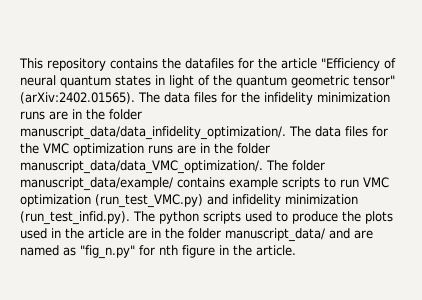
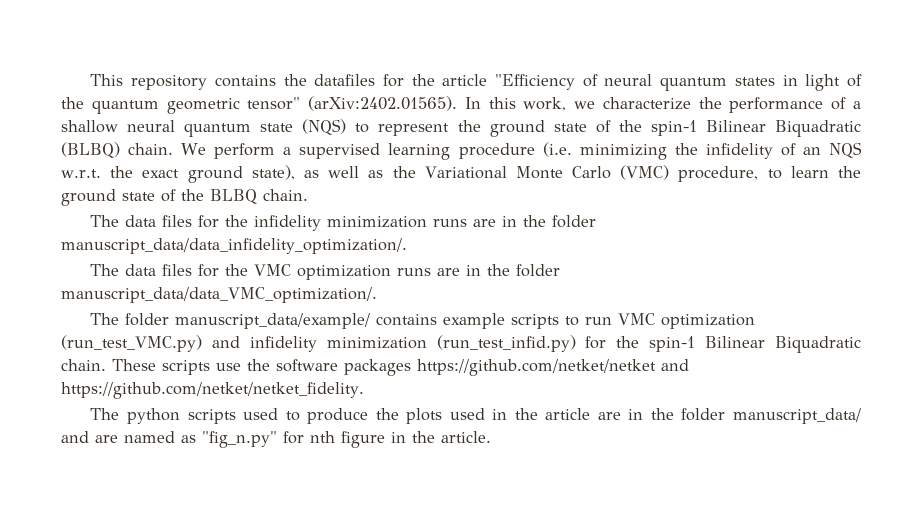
- This repository contains the datafiles for the article "Efficiency of neural quantum states in light of the quantum geometric tensor" (arXiv:2402.01565). The data files for the infidelity minimization runs are in the folder manuscript_data/data_infidelity_optimization/. The data files for the VMC optimization runs are in the folder manuscript_data/data_VMC_optimization/. The folder manuscript_data/example/ contains example scripts to run VMC optimization (run_test_VMC.py) and infidelity minimization (run_test_infid.py). The python scripts used to produce the plots used in the article are in the folder manuscript_data/ and are named as "fig_n.py" for nth figure in the article.
+ This repository contains the datafiles for the article "Efficiency of neural quantum states in light of the quantum geometric tensor" (arXiv:2402.01565). In this work, we characterize the performance of a shallow neural quantum state (NQS) to represent the ground state of the spin-1 Bilinear Biquadratic (BLBQ) chain. We perform a supervised learning procedure (i.e. minimizing the infidelity of an NQS w.r.t. the exact ground state), as well as the Variational Monte Carlo (VMC) procedure, to learn the ground state of the BLBQ chain.
+ The data files for the infidelity minimization runs are in the folder manuscript_data/data_infidelity_optimization/.
+ The data files for the VMC optimization runs are in the folder manuscript_data/data_VMC_optimization/.
+ The folder manuscript_data/example/ contains example scripts to run VMC optimization (run_test_VMC.py) and infidelity minimization (run_test_infid.py) for the spin-1 Bilinear Biquadratic chain. These scripts use the software packages https://github.com/netket/netket and https://github.com/netket/netket_fidelity.
+ The python scripts used to produce the plots used in the article are in the folder manuscript_data/ and are named as "fig_n.py" for nth figure in the article.

